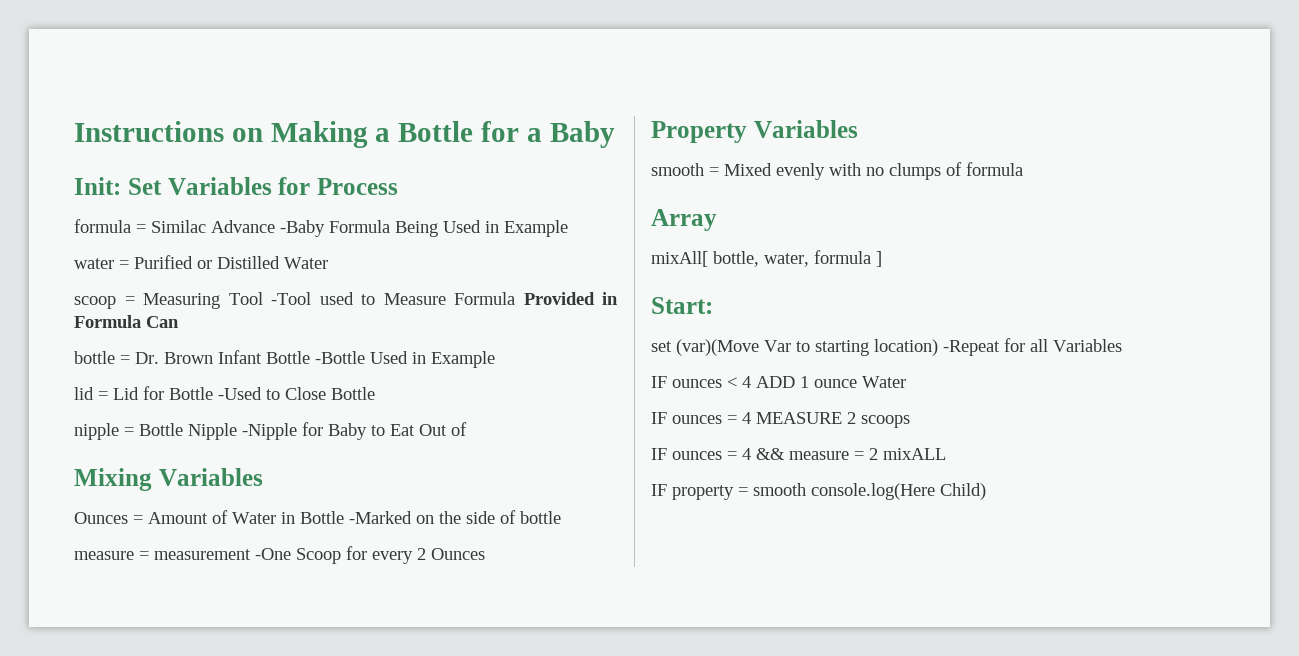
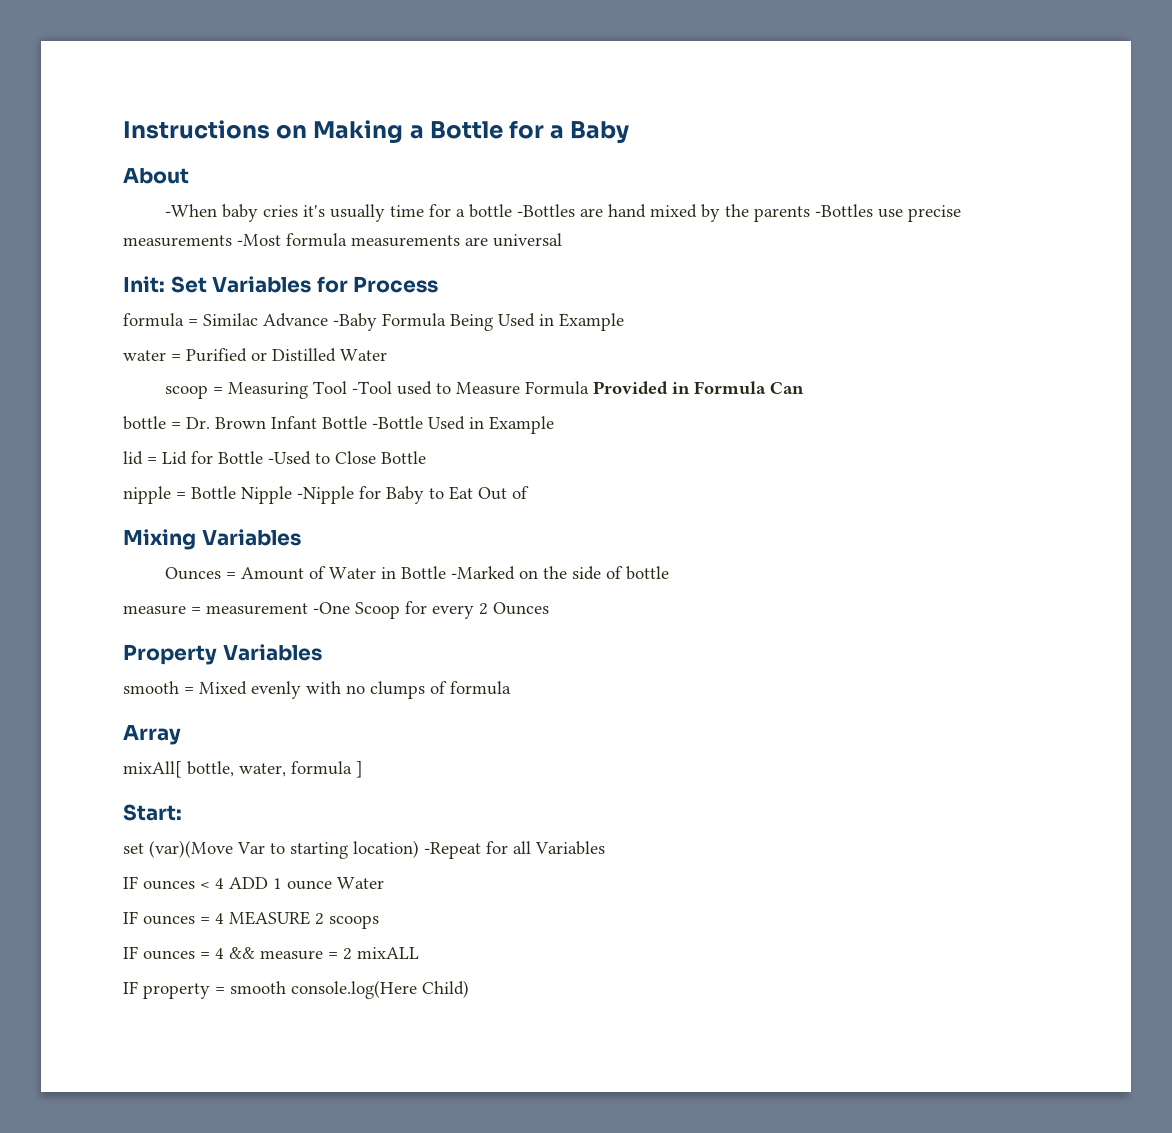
+ About
+ -When baby cries it's usually time for a bottle -Bottles are hand mixed by the parents -Bottles use precise measurements -Most formula measurements are universal

